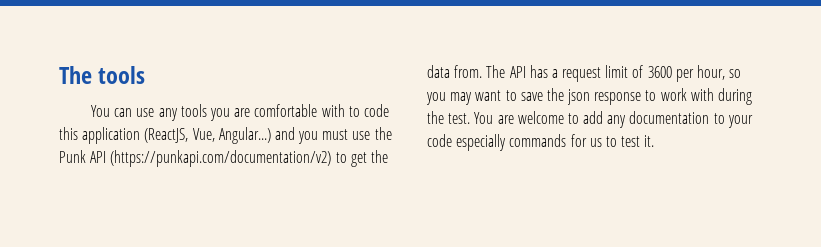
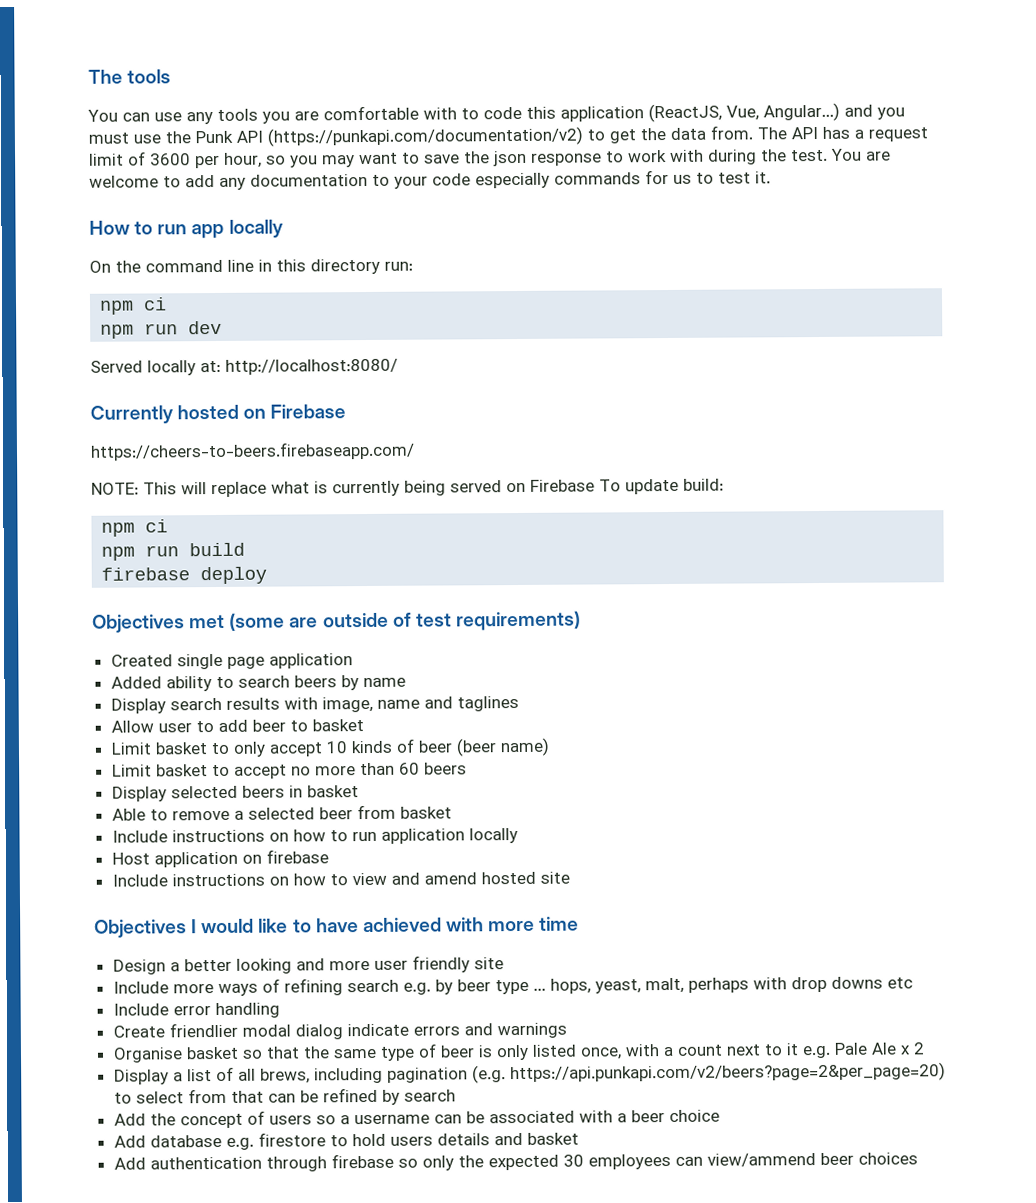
+ How to run app locally
+ On the command line in this directory run:
+ npm ci
+ npm run dev
+ Served locally at: http://localhost:8080/
+ Currently hosted on Firebase
+ https://cheers-to-beers.firebaseapp.com/
+ NOTE: This will replace what is currently being served on Firebase To update build:
+ npm ci
+ npm run build
+ firebase deploy
+ Objectives met (some are outside of test requirements)
+ Created single page application
+ Added ability to search beers by name
+ Display search results with image, name and taglines
+ Allow user to add beer to basket
+ Limit basket to only accept 10 kinds of beer (beer name)
+ Limit basket to accept no more than 60 beers
+ Display selected beers in basket
+ Able to remove a selected beer from basket
+ Include instructions on how to run application locally
+ Host application on firebase
+ Include instructions on how to view and amend hosted site
+ Objectives I would like to have achieved with more time
+ Design a better looking and more user friendly site
+ Include more ways of refining search e.g. by beer type ... hops, yeast, malt, perhaps with drop downs etc
+ Include error handling
+ Create friendlier modal dialog indicate errors and warnings
+ Organise basket so that the same type of beer is only listed once, with a count next to it e.g. Pale Ale x 2
+ Display a list of all brews, including pagination (e.g. https://api.punkapi.com/v2/beers?page=2&per_page=20) to select from that can be refined by search
+ Add the concept of users so a username can be associated with a beer choice
+ Add database e.g. firestore to hold users details and basket
+ Add authentication through firebase so only the expected 30 employees can view/ammend beer choices

